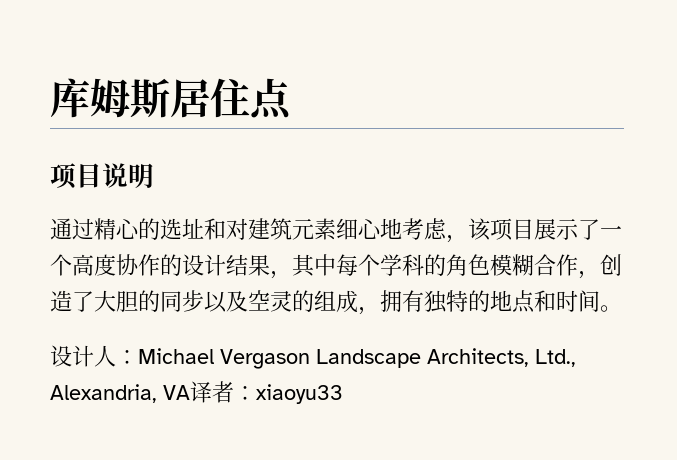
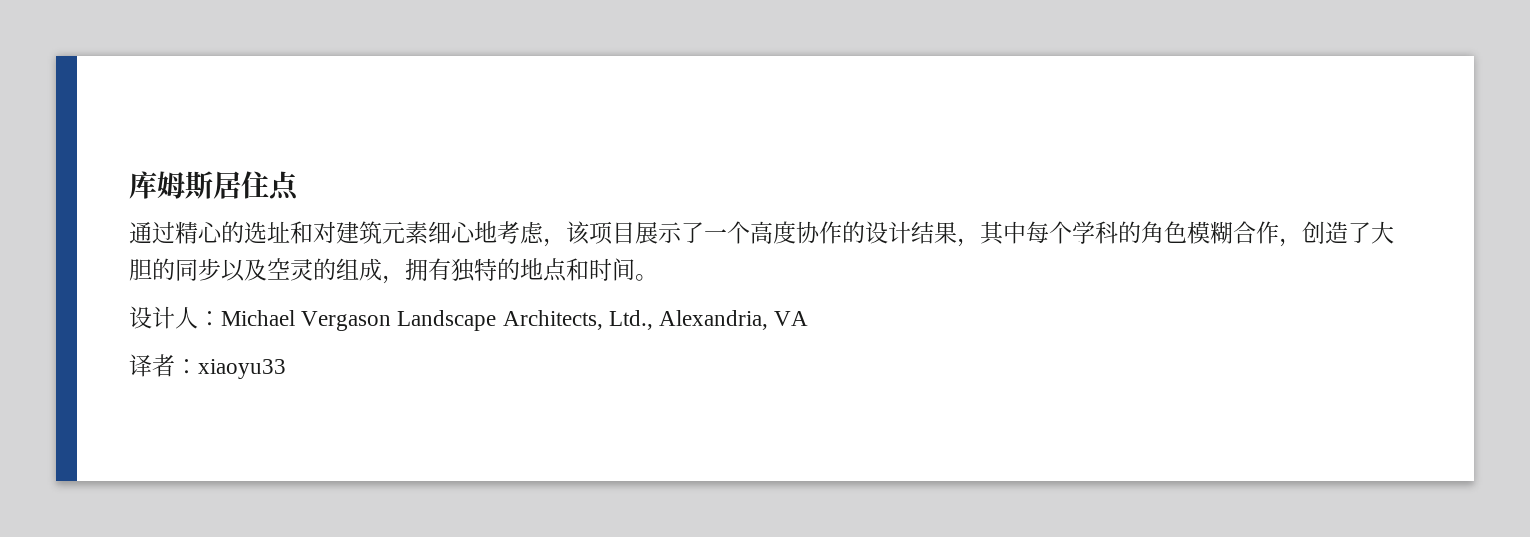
- 项目说明
- 设计人：Michael Vergason Landscape Architects, Ltd., Alexandria, VA译者：xiaoyu33
+ 设计人：Michael Vergason Landscape Architects, Ltd., Alexandria, VA
+ 译者：xiaoyu33

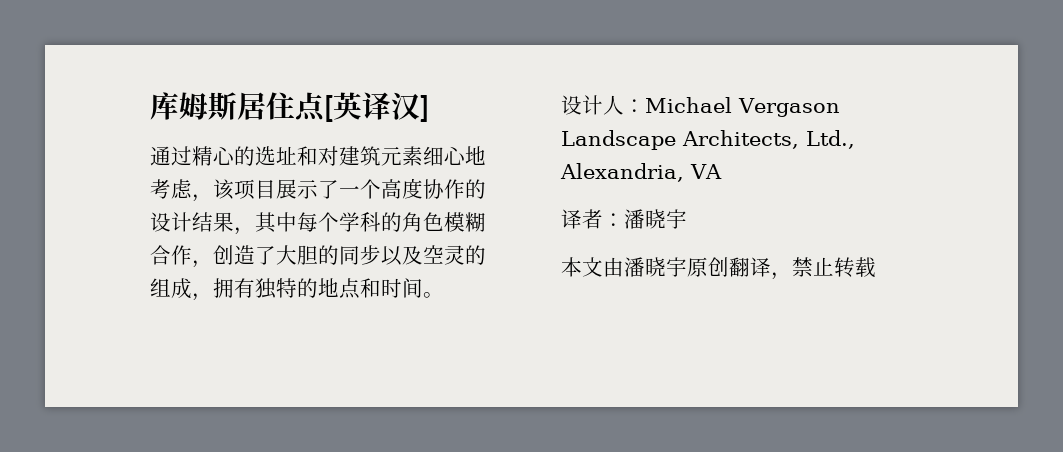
- 库姆斯居住点
+ 库姆斯居住点[英译汉]
- 译者：xiaoyu33
+ 译者：潘晓宇
+ 本文由潘晓宇原创翻译，禁止转载

